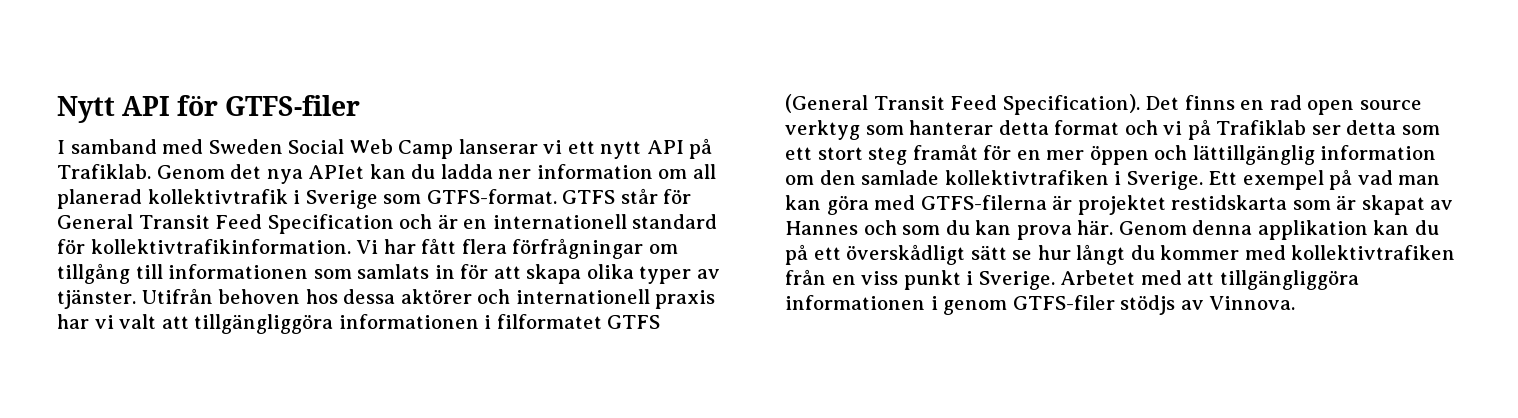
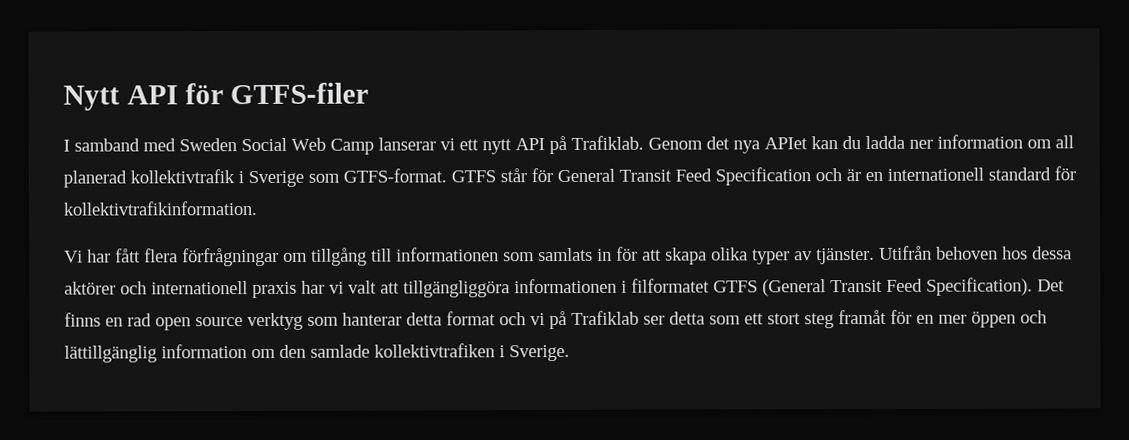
- GTFS står för General Transit Feed Specification och är en internationell standard för kollektivtrafikinformation. Vi har fått flera förfrågningar om tillgång till informationen som samlats in för att skapa olika typer av tjänster.
+ GTFS står för General Transit Feed Specification och är en internationell standard för kollektivtrafikinformation.
+ Vi har fått flera förfrågningar om tillgång till informationen som samlats in för att skapa olika typer av tjänster.
- Ett exempel på vad man kan göra med GTFS-filerna är projektet restidskarta som är skapat av Hannes och som du kan prova här. Genom denna applikation kan du på ett överskådligt sätt se hur långt du kommer med kollektivtrafiken från en viss punkt i Sverige. Arbetet med att tillgängliggöra informationen i genom GTFS-filer stödjs av Vinnova.

